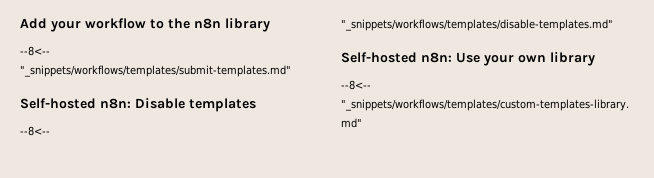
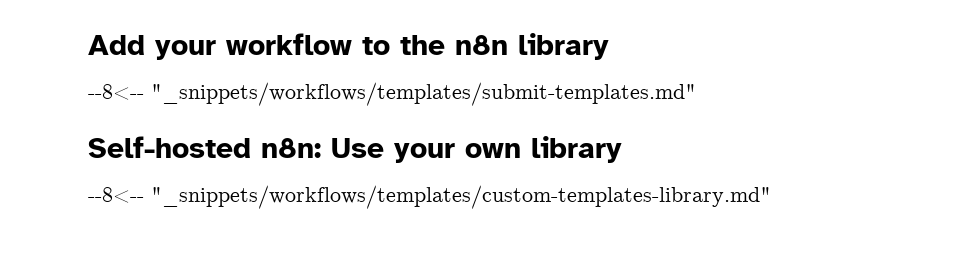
- Self-hosted n8n: Disable templates
- --8<-- "_snippets/workflows/templates/disable-templates.md"

